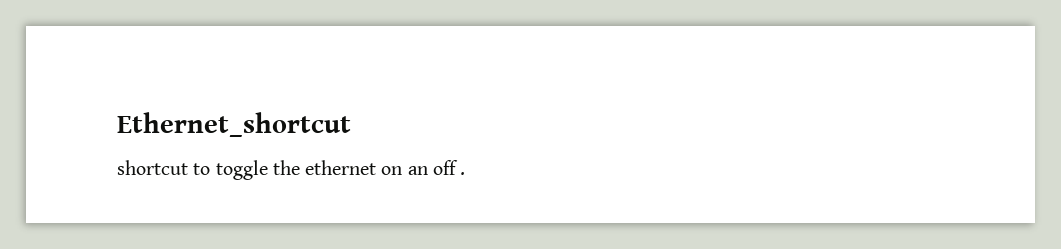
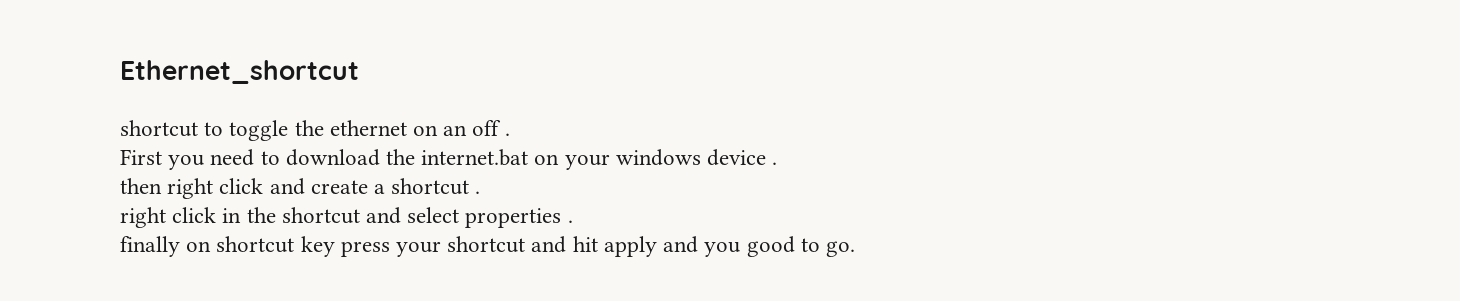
+ First you need to download the internet.bat on your windows device .
+ then right click and create a shortcut .
+ right click in the shortcut and select properties .
+ finally on shortcut key press your shortcut and hit apply and you good to go.

